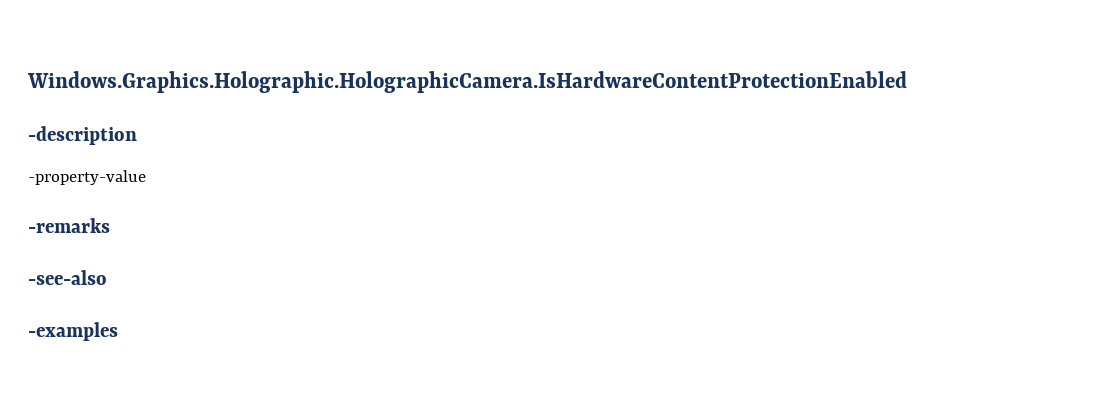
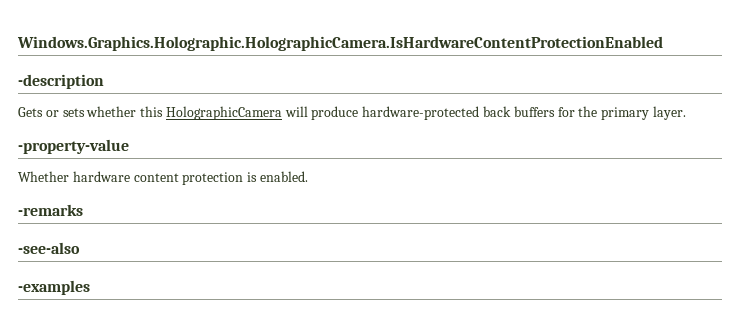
+ Gets or sets whether this HolographicCamera will produce hardware-protected back buffers for the primary layer.
  -property-value
+ Whether hardware content protection is enabled.

